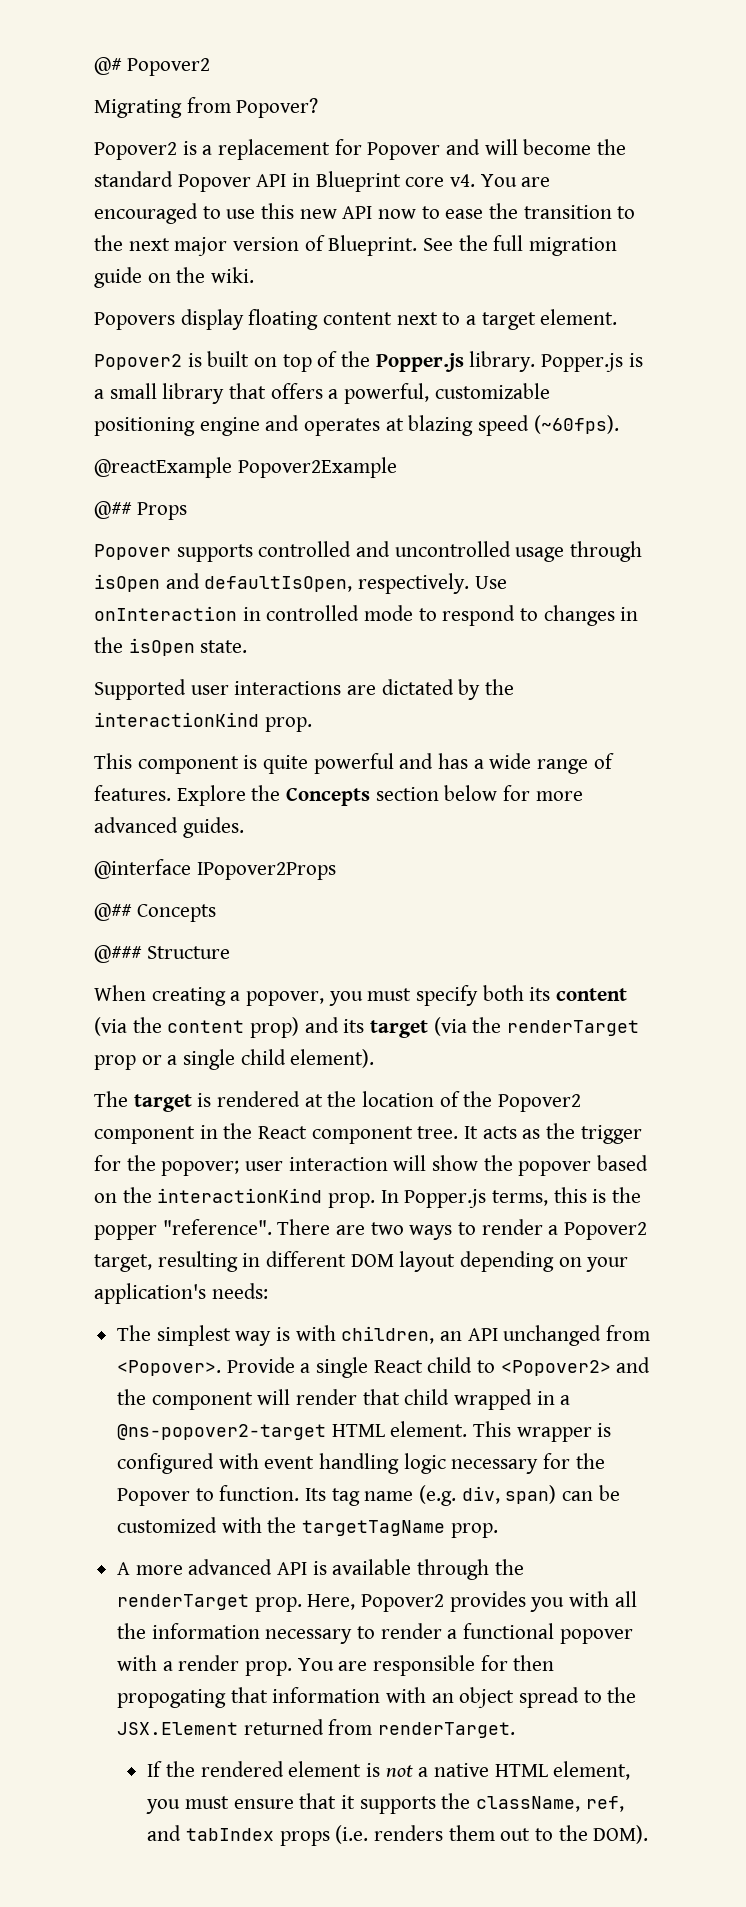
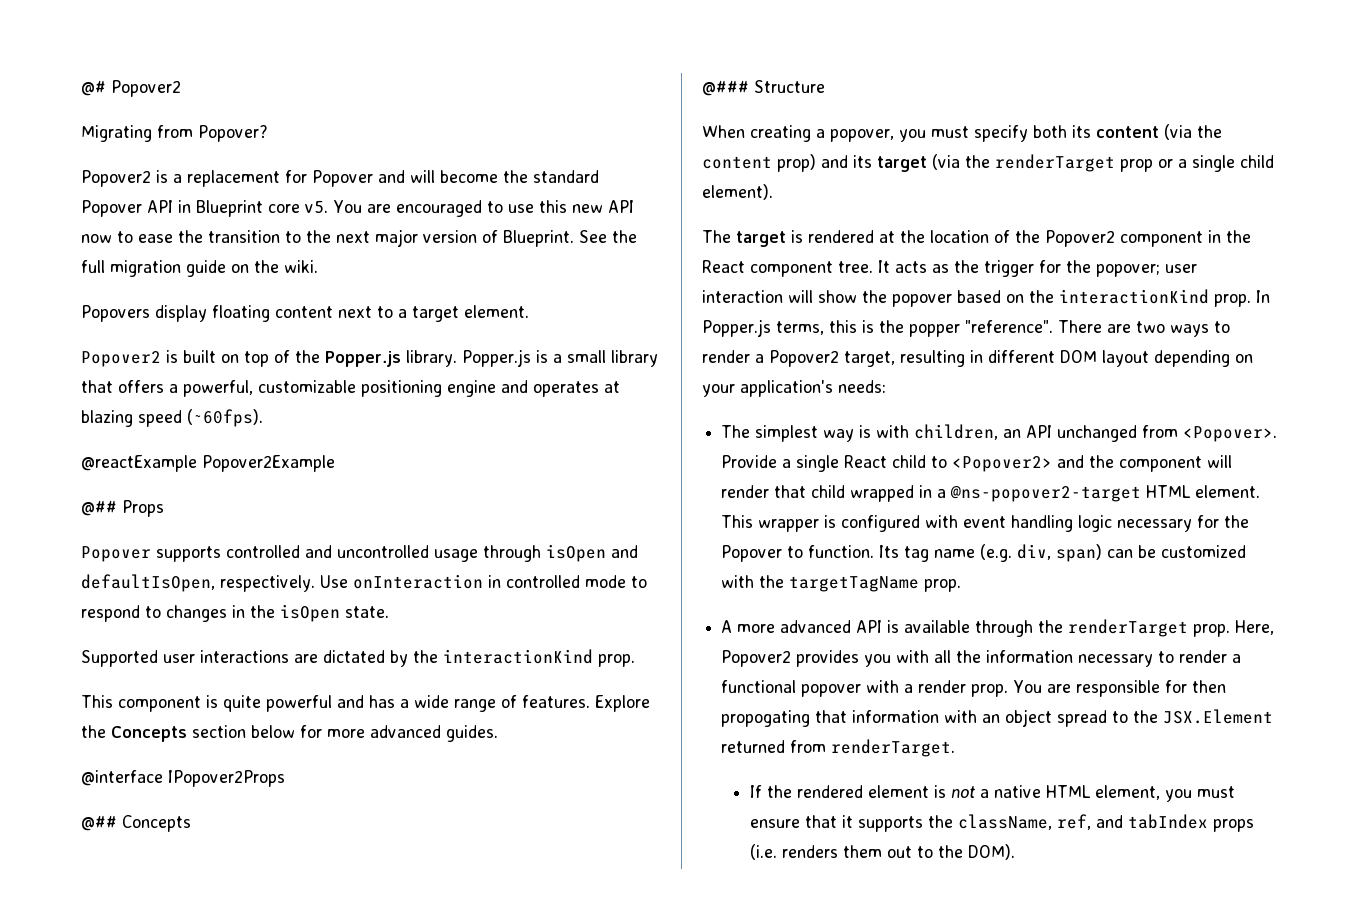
- Popover2 is a replacement for Popover and will become the standard Popover API in Blueprint core v4.
+ Popover2 is a replacement for Popover and will become the standard Popover API in Blueprint core v5.

